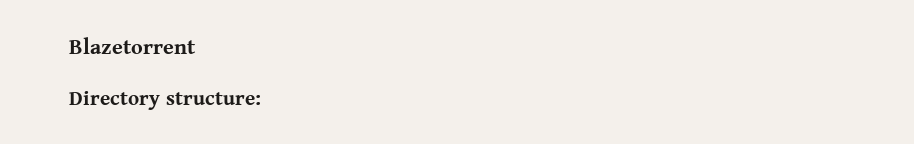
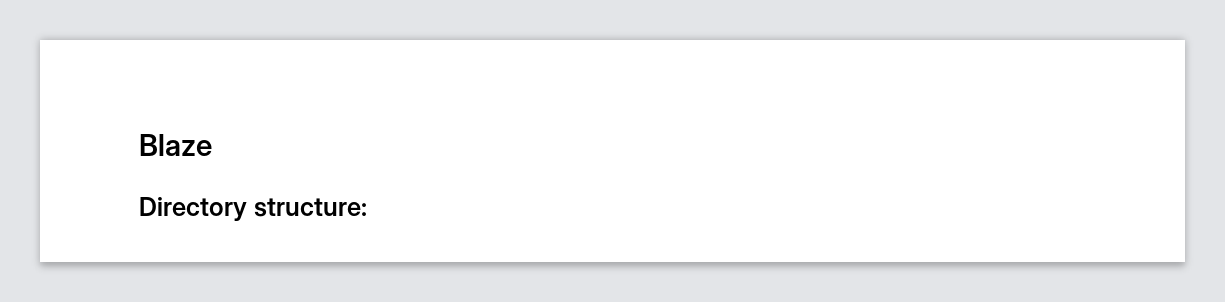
- Blazetorrent
+ Blaze

